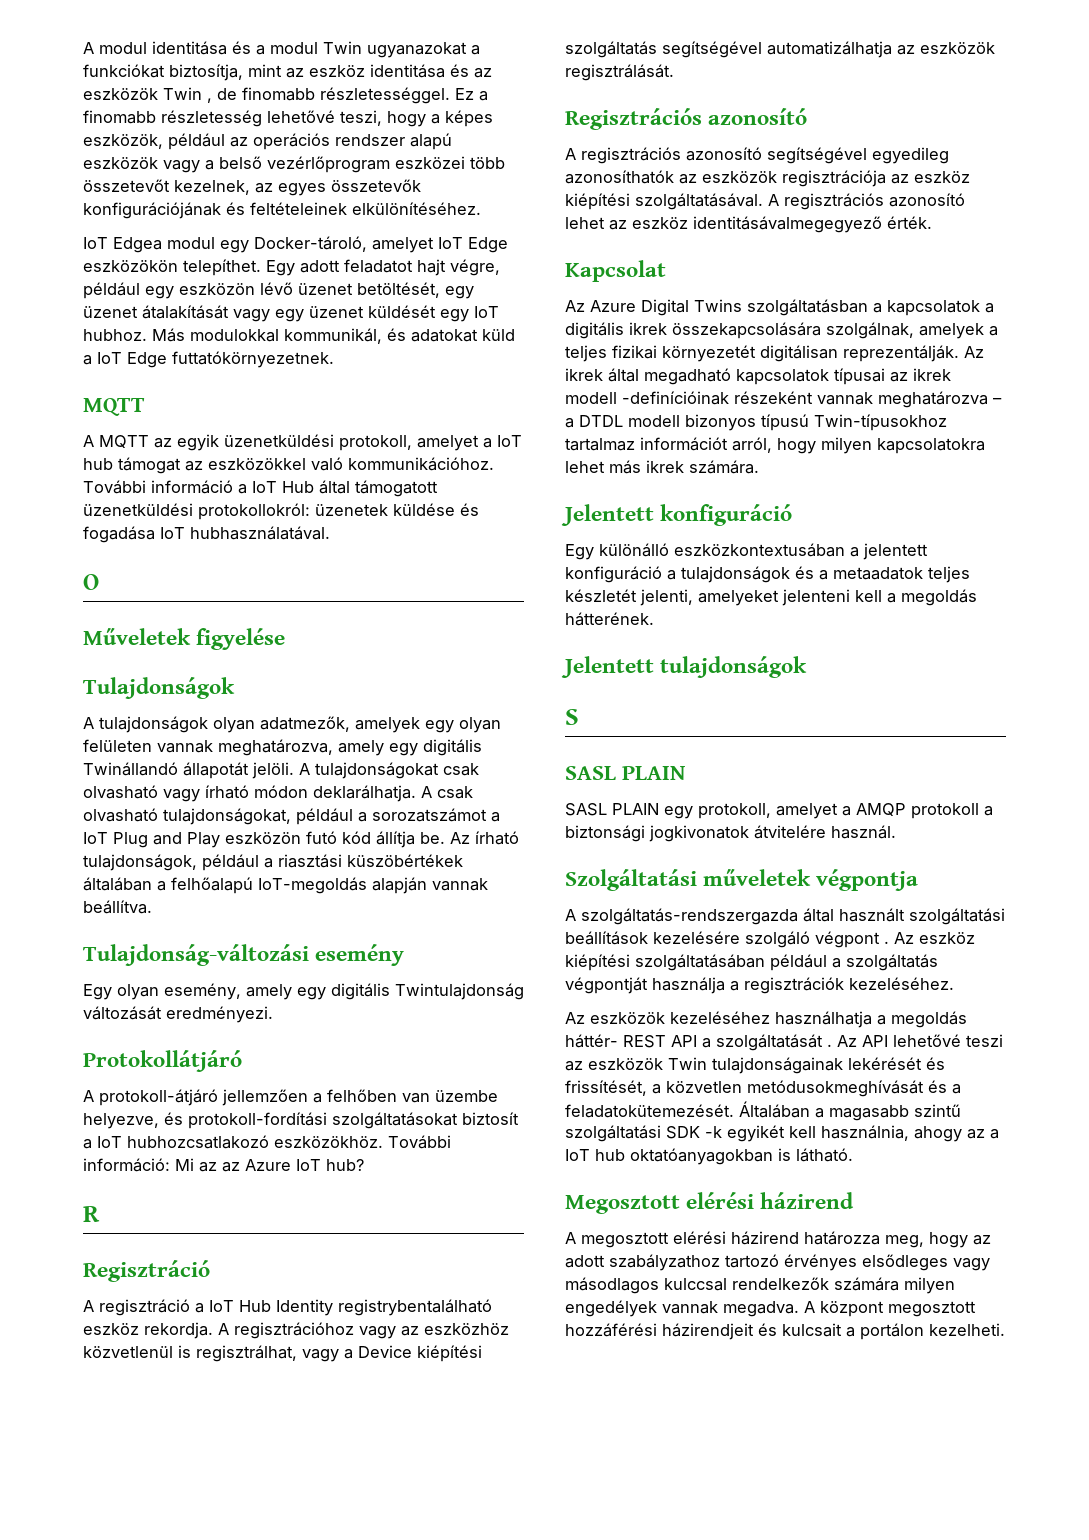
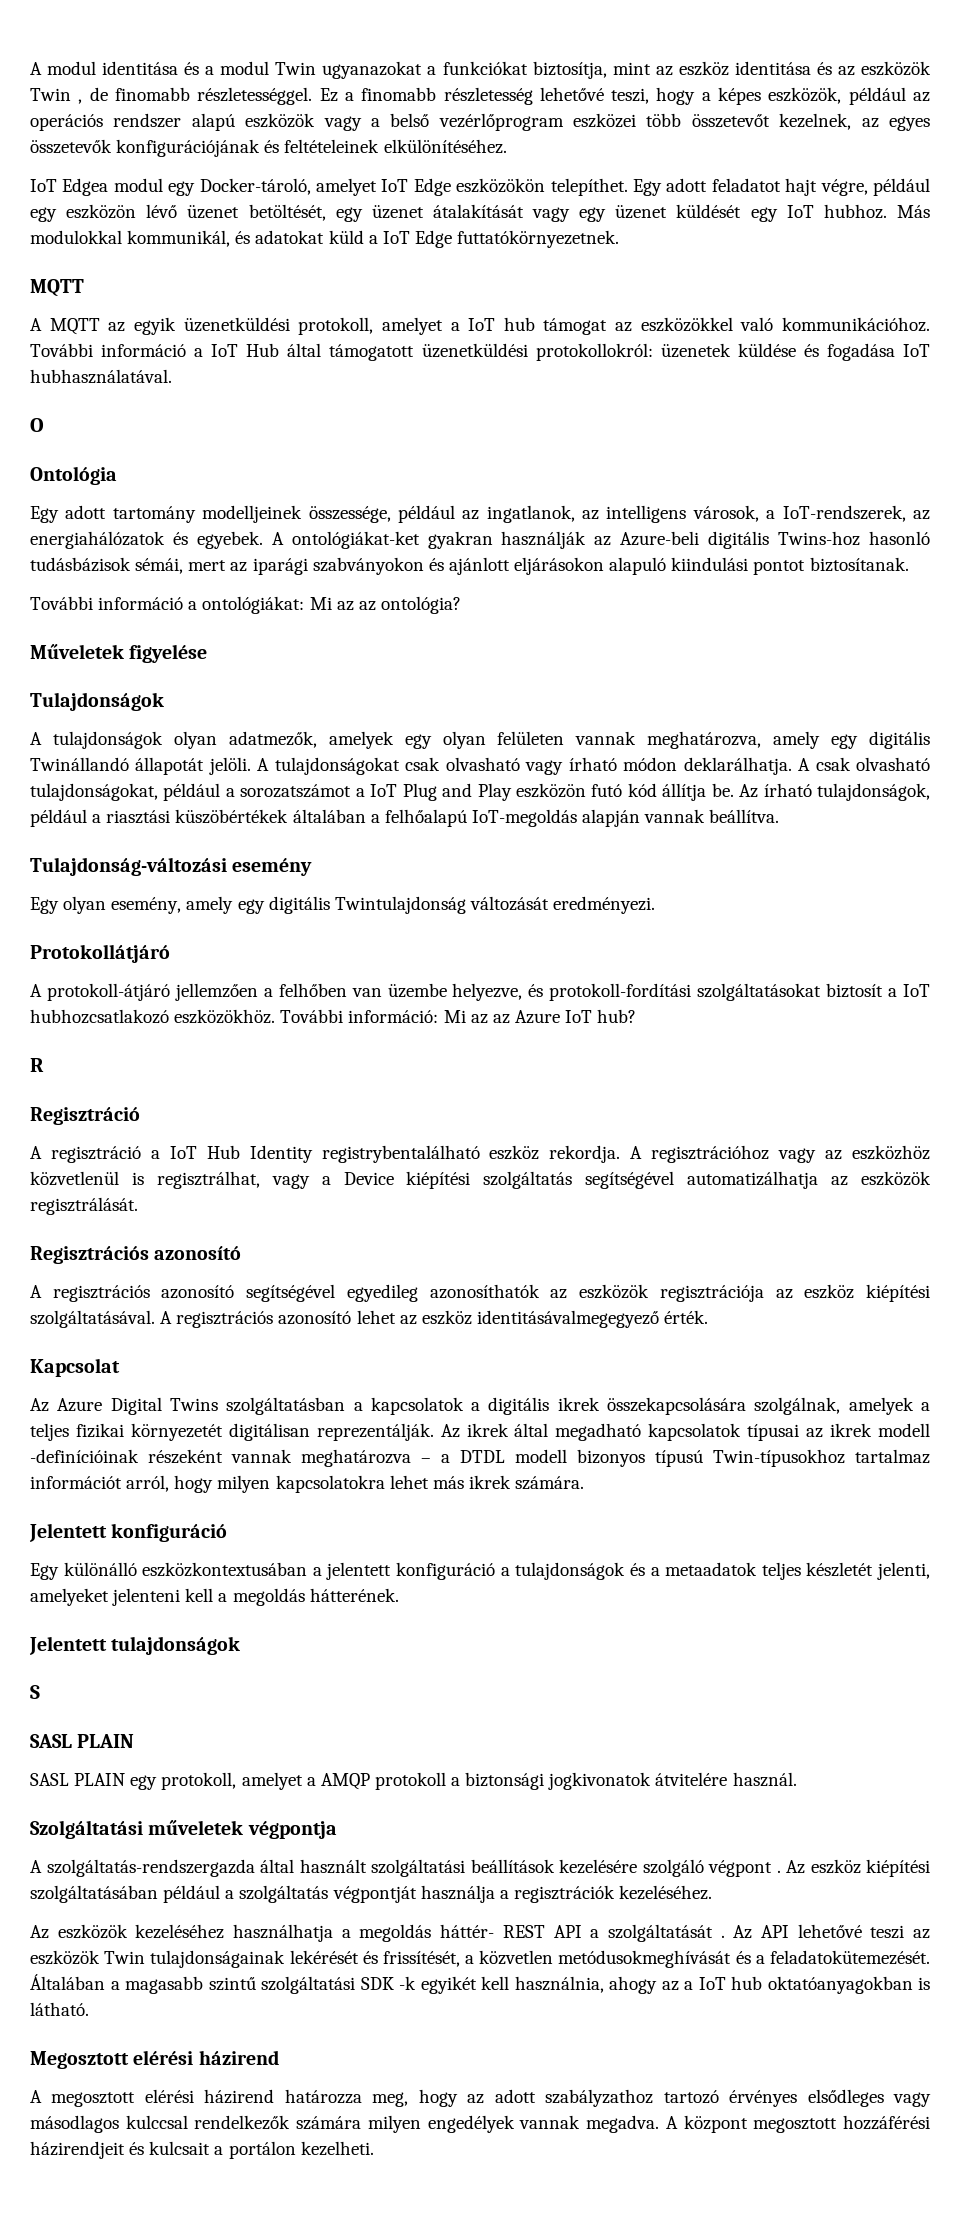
+ Ontológia
+ Egy adott tartomány modelljeinek összessége, például az ingatlanok, az intelligens városok, a IoT-rendszerek, az energiahálózatok és egyebek. A ontológiákat-ket gyakran használják az Azure-beli digitális Twins-hoz hasonló tudásbázisok sémái, mert az iparági szabványokon és ajánlott eljárásokon alapuló kiindulási pontot biztosítanak.
+ További információ a ontológiákat: Mi az az ontológia?

